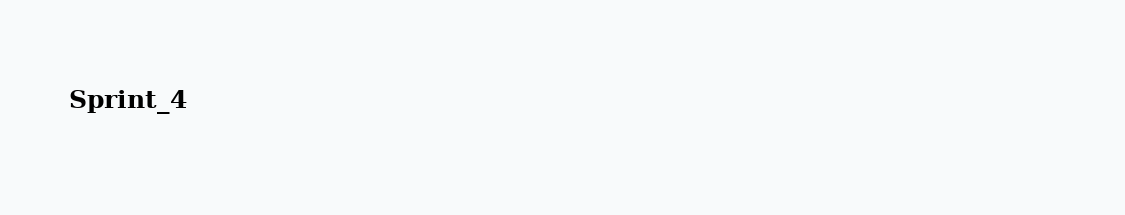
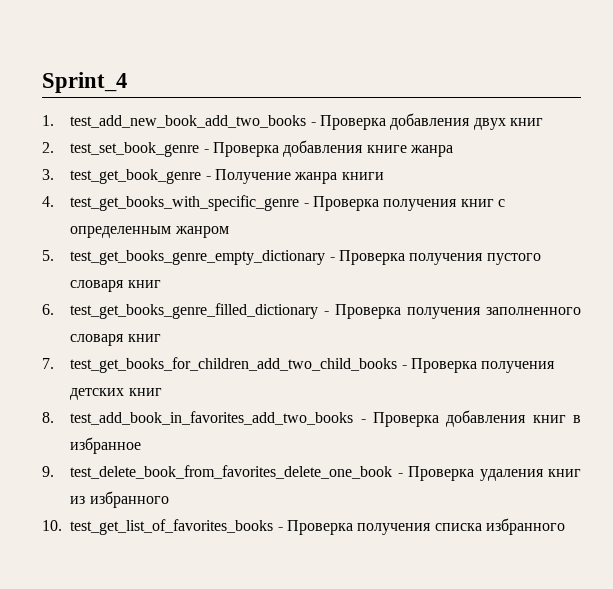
+ 1. test_add_new_book_add_two_books - Проверка добавления двух книг
+ 2. test_set_book_genre - Проверка добавления книге жанра
+ 3. test_get_book_genre - Получение жанра книги
+ 4. test_get_books_with_specific_genre - Проверка получения книг с определенным жанром
+ 5. test_get_books_genre_empty_dictionary - Проверка получения пустого словаря книг
+ 6. test_get_books_genre_filled_dictionary - Проверка получения заполненного словаря книг
+ 7. test_get_books_for_children_add_two_child_books - Проверка получения детских книг
+ 8. test_add_book_in_favorites_add_two_books - Проверка добавления книг в избранное
+ 9. test_delete_book_from_favorites_delete_one_book - Проверка удаления книг из избранного
+ 10. test_get_list_of_favorites_books - Проверка получения списка избранного

